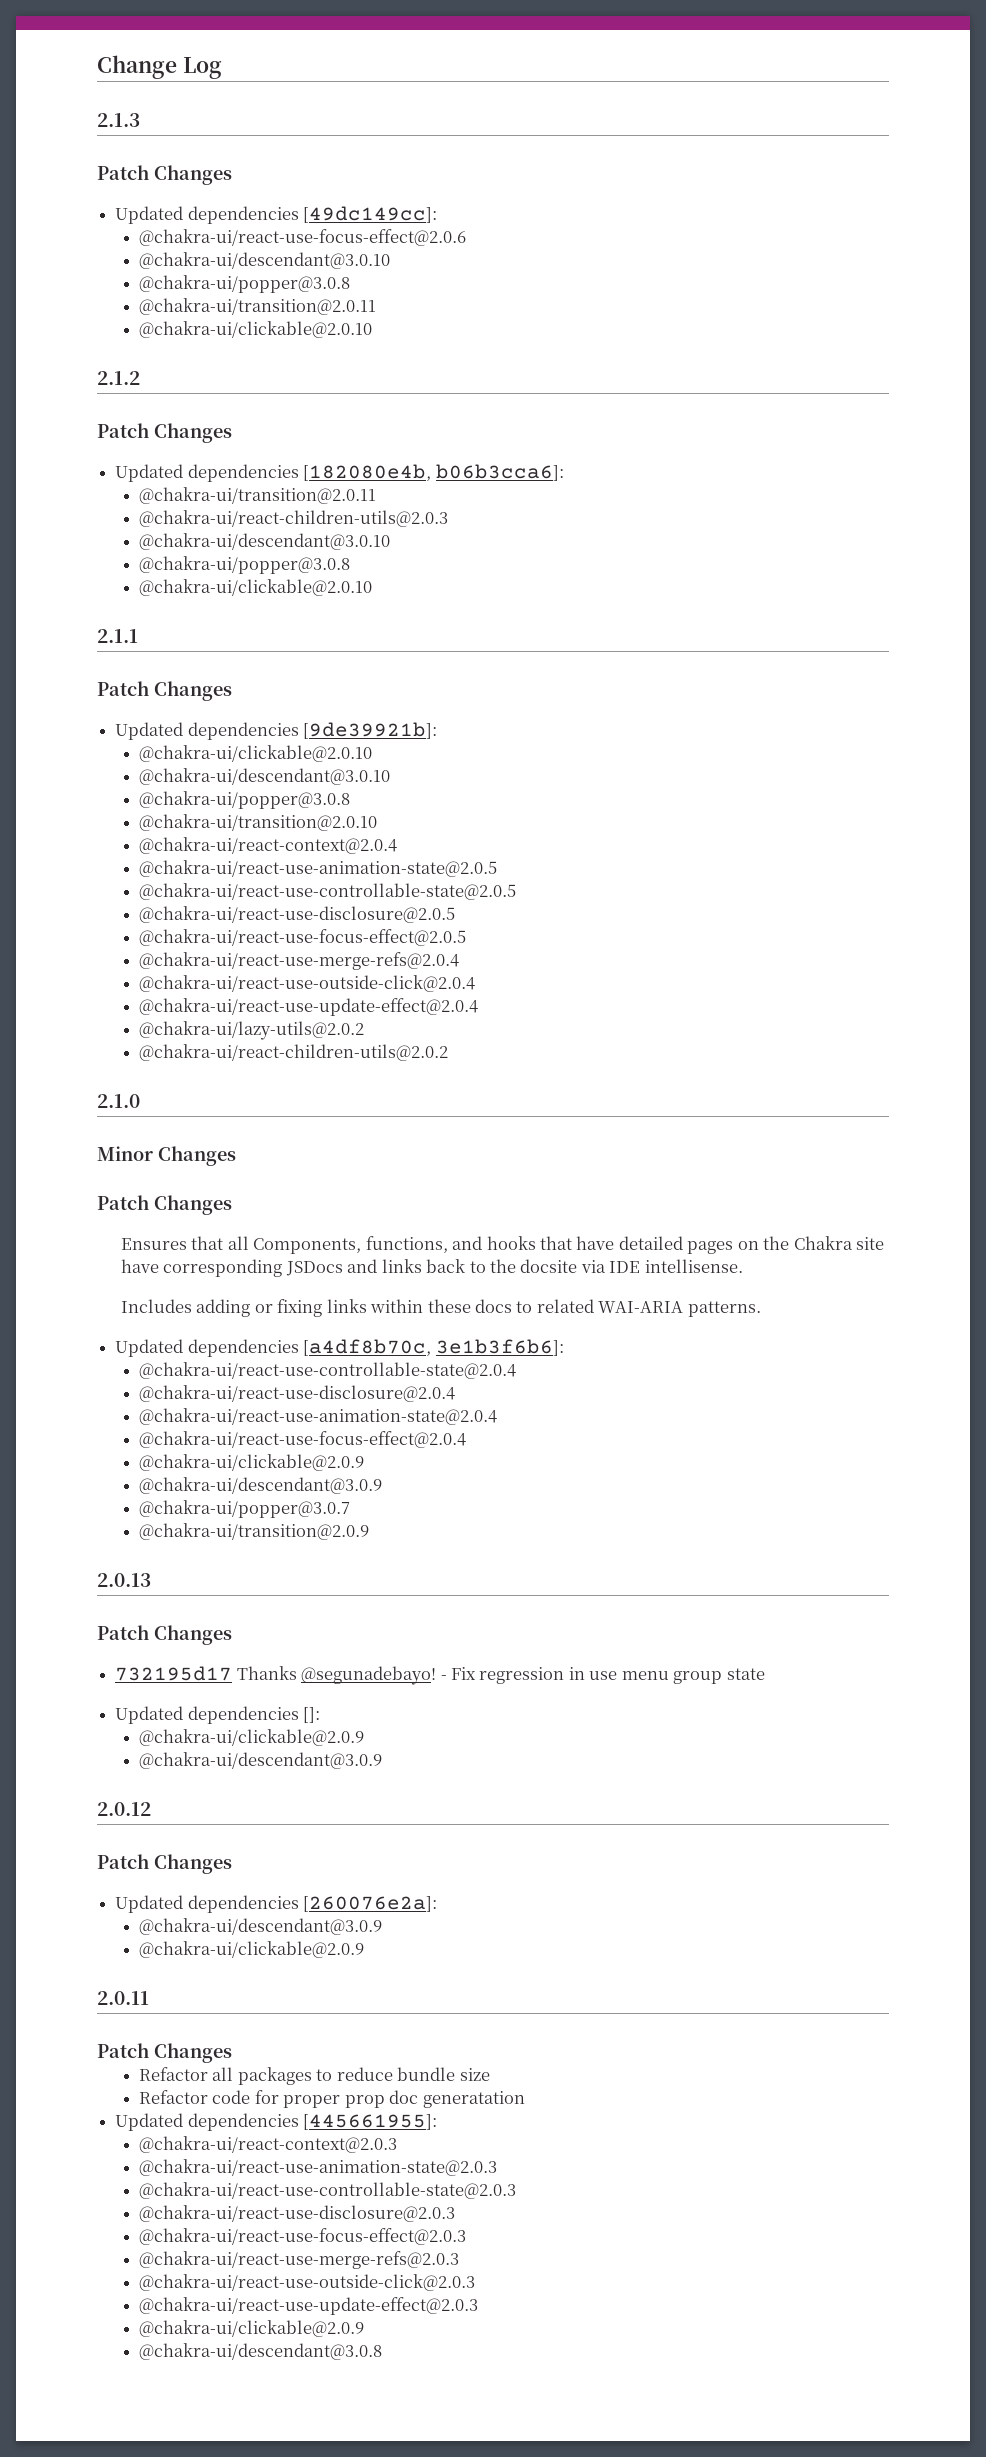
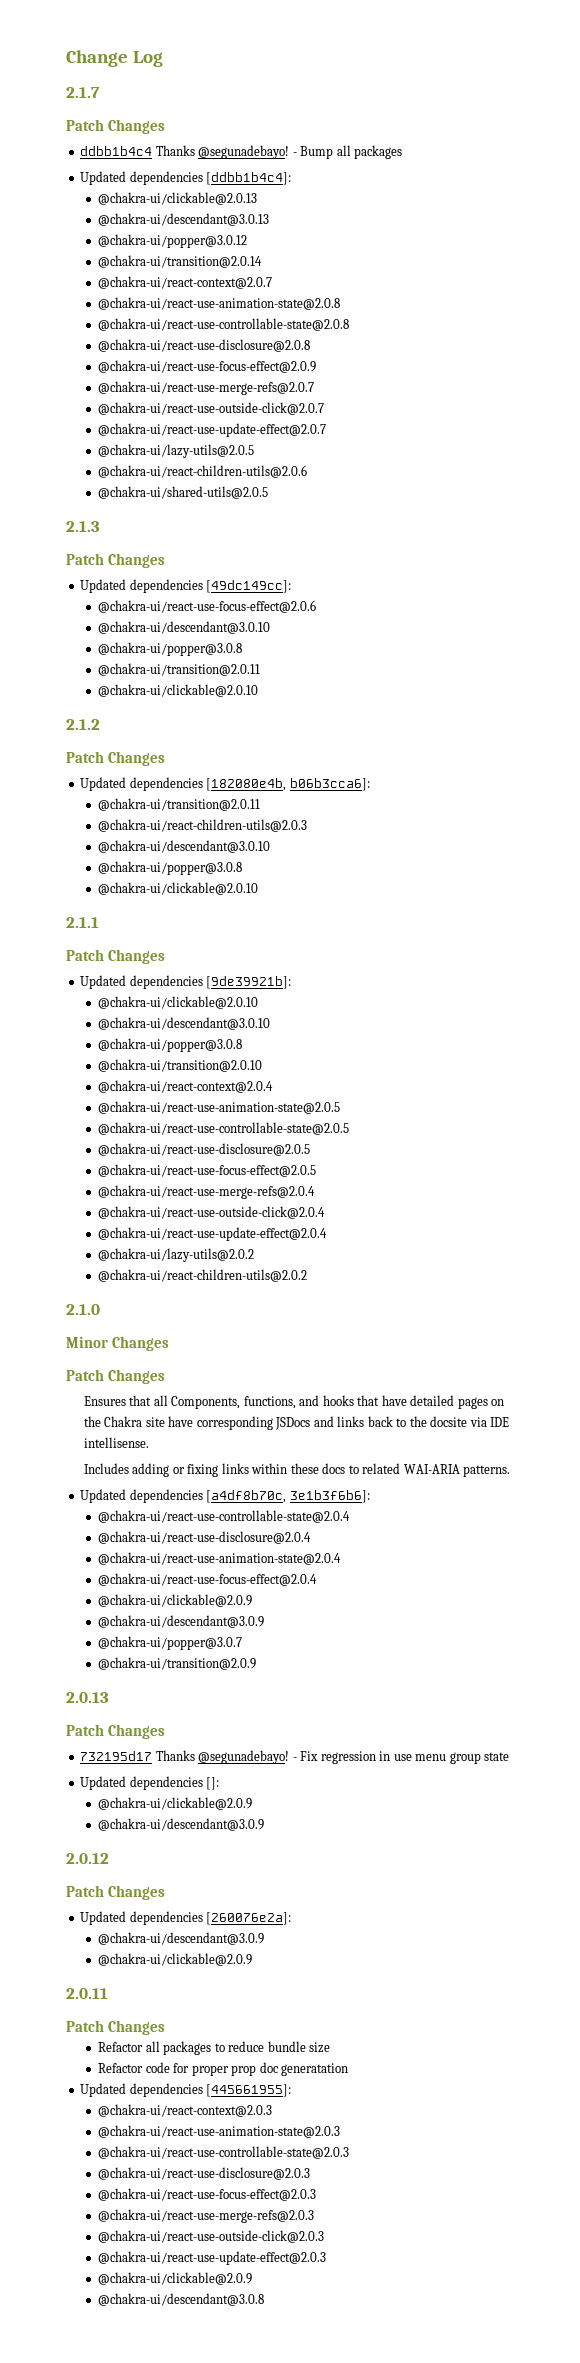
+ 2.1.7
+ Patch Changes
+ ddbb1b4c4 Thanks @segunadebayo! - Bump all packages
+ Updated dependencies [ddbb1b4c4]:
+ @chakra-ui/clickable@2.0.13
+ @chakra-ui/descendant@3.0.13
+ @chakra-ui/popper@3.0.12
+ @chakra-ui/transition@2.0.14
+ @chakra-ui/react-context@2.0.7
+ @chakra-ui/react-use-animation-state@2.0.8
+ @chakra-ui/react-use-controllable-state@2.0.8
+ @chakra-ui/react-use-disclosure@2.0.8
+ @chakra-ui/react-use-focus-effect@2.0.9
+ @chakra-ui/react-use-merge-refs@2.0.7
+ @chakra-ui/react-use-outside-click@2.0.7
+ @chakra-ui/react-use-update-effect@2.0.7
+ @chakra-ui/lazy-utils@2.0.5
+ @chakra-ui/react-children-utils@2.0.6
+ @chakra-ui/shared-utils@2.0.5

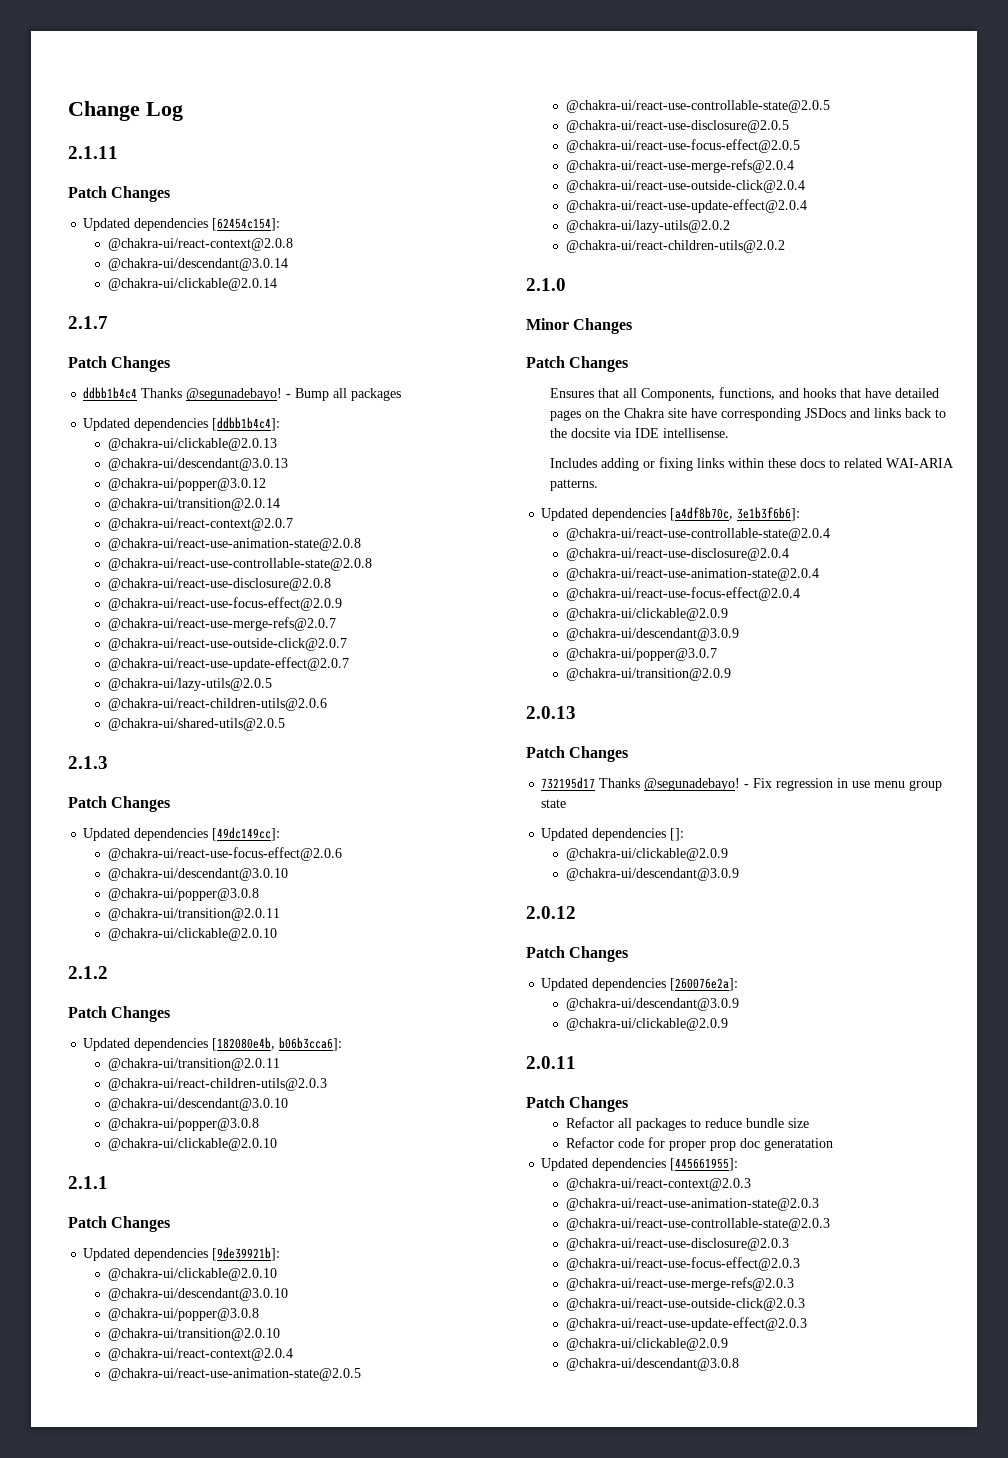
+ 2.1.11
+ Patch Changes
+ Updated dependencies [62454c154]:
+ @chakra-ui/react-context@2.0.8
+ @chakra-ui/descendant@3.0.14
+ @chakra-ui/clickable@2.0.14

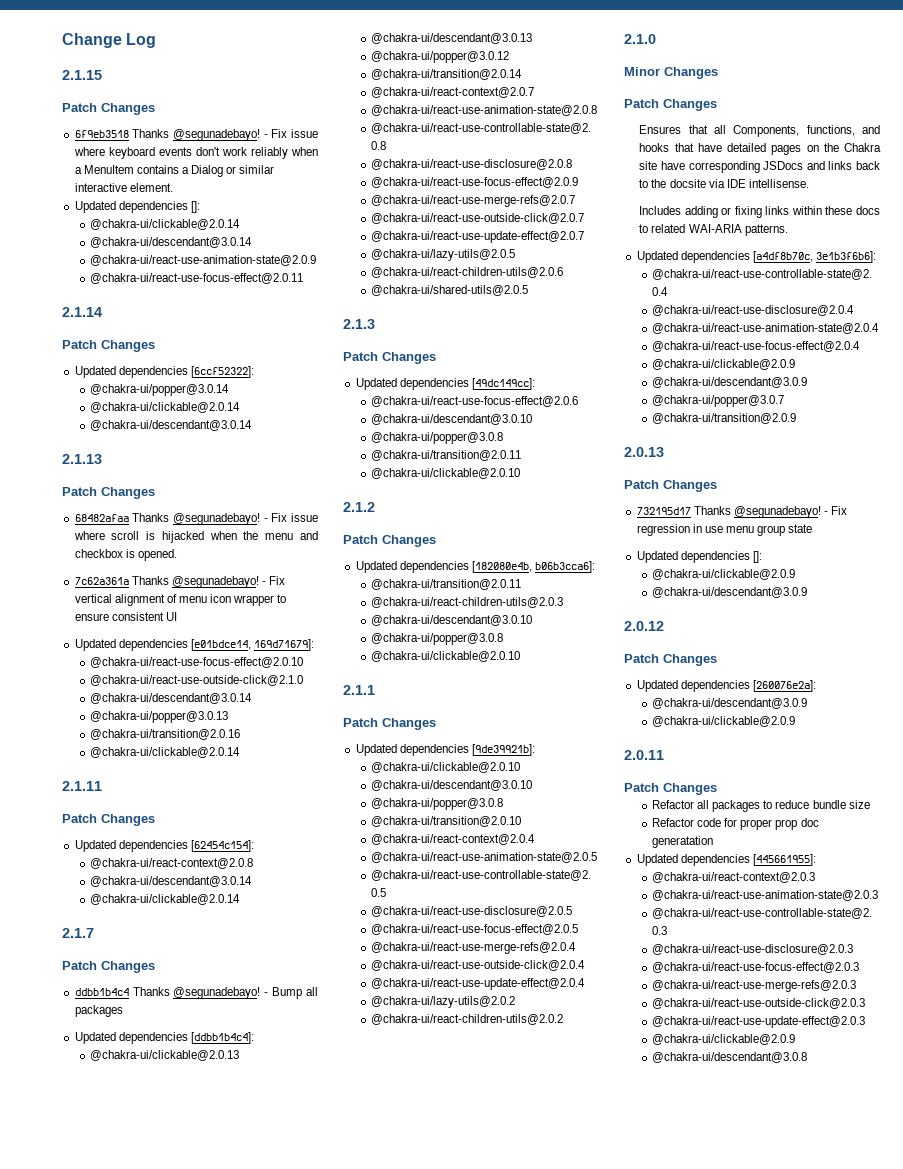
+ 2.1.15
+ Patch Changes
+ 6f9eb3518 Thanks @segunadebayo! - Fix issue where keyboard events don't work reliably when a MenuItem contains a Dialog or similar interactive element.
+ Updated dependencies []:
+ @chakra-ui/clickable@2.0.14
+ @chakra-ui/descendant@3.0.14
+ @chakra-ui/react-use-animation-state@2.0.9
+ @chakra-ui/react-use-focus-effect@2.0.11
+ 2.1.14
+ Patch Changes
+ Updated dependencies [6ccf52322]:
+ @chakra-ui/popper@3.0.14
+ @chakra-ui/clickable@2.0.14
+ @chakra-ui/descendant@3.0.14
+ 2.1.13
+ Patch Changes
+ 68482afaa Thanks @segunadebayo! - Fix issue where scroll is hijacked when the menu and checkbox is opened.
+ 7c62a361a Thanks @segunadebayo! - Fix vertical alignment of menu icon wrapper to ensure consistent UI
+ Updated dependencies [e01bdce14, 169d71679]:
+ @chakra-ui/react-use-focus-effect@2.0.10
+ @chakra-ui/react-use-outside-click@2.1.0
+ @chakra-ui/descendant@3.0.14
+ @chakra-ui/popper@3.0.13
+ @chakra-ui/transition@2.0.16
+ @chakra-ui/clickable@2.0.14

